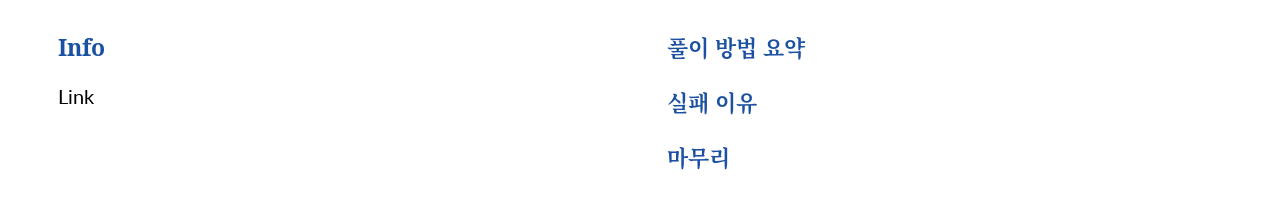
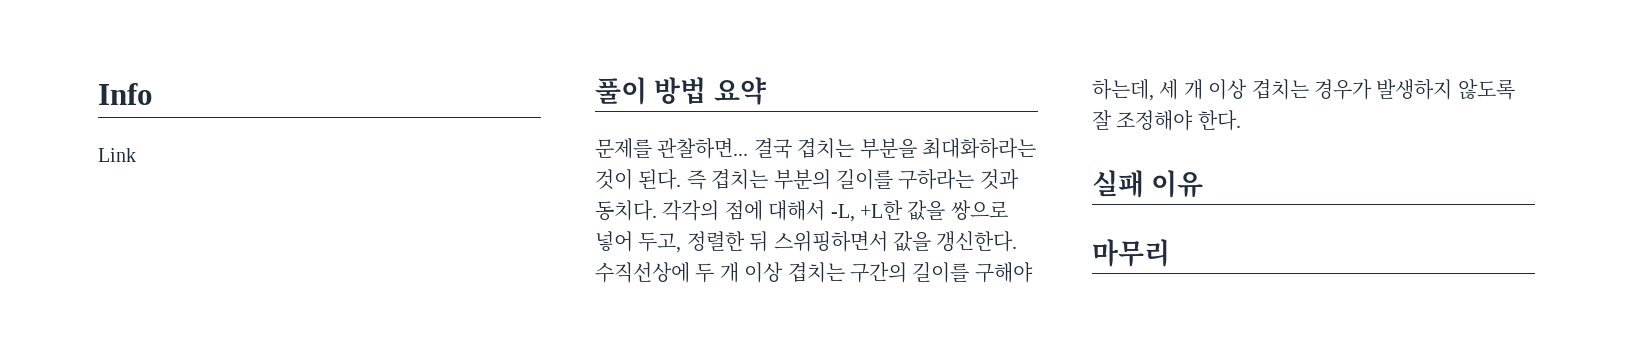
+ 문제를 관찰하면... 결국 겹치는 부분을 최대화하라는 것이 된다. 즉 겹치는 부분의 길이를 구하라는 것과 동치다. 각각의 점에 대해서 -L, +L한 값을 쌍으로 넣어 두고, 정렬한 뒤 스위핑하면서 값을 갱신한다. 수직선상에 두 개 이상 겹치는 구간의 길이를 구해야 하는데, 세 개 이상 겹치는 경우가 발생하지 않도록 잘 조정해야 한다.

